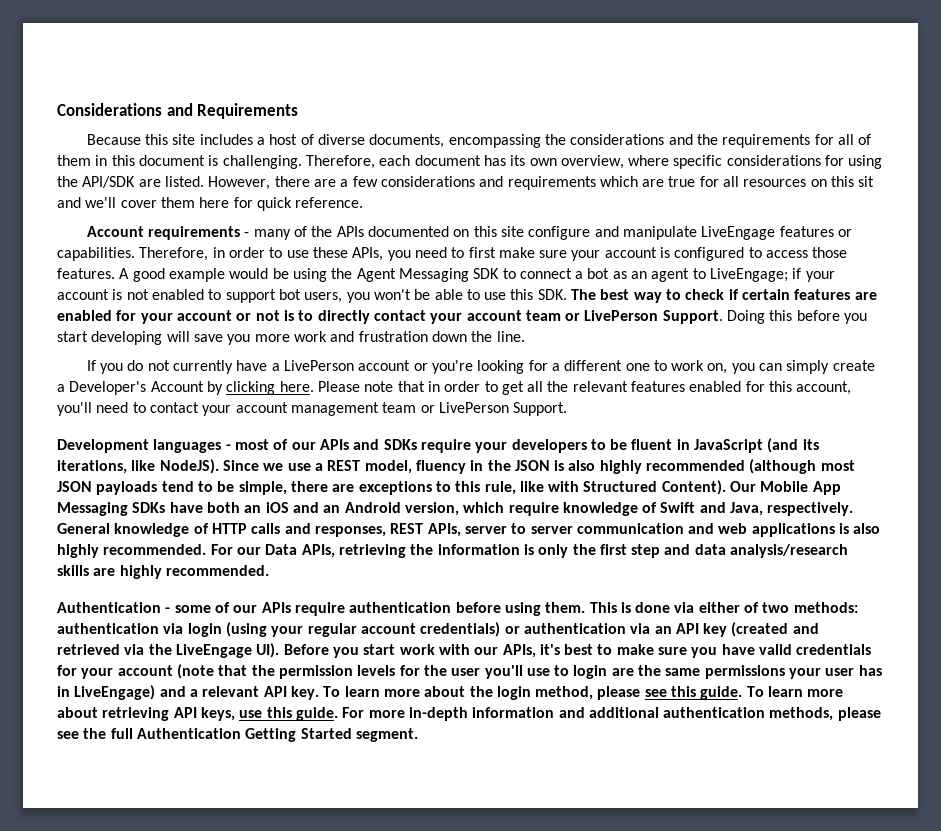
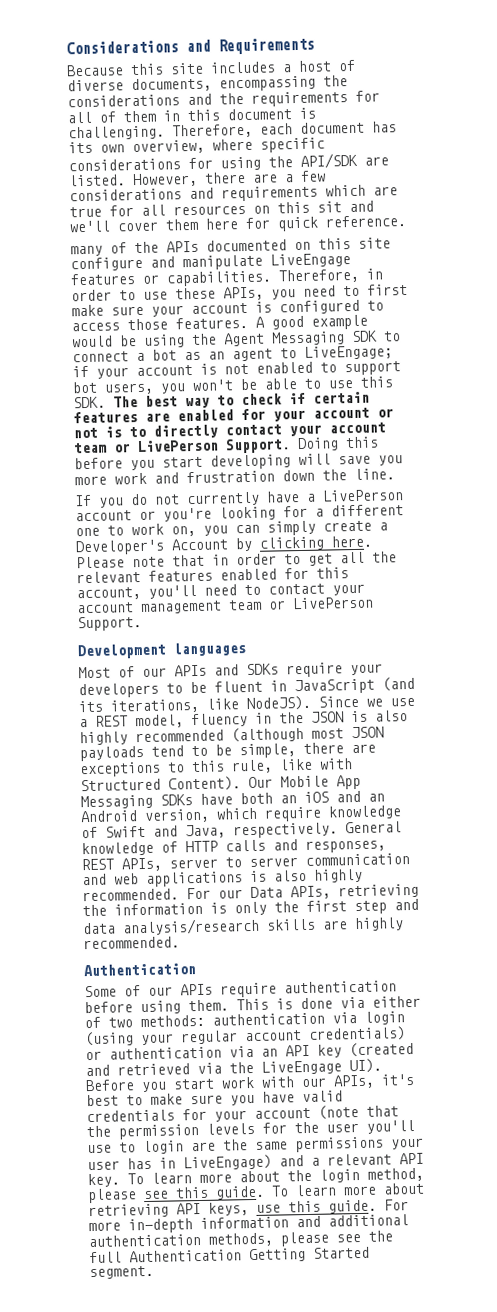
- Account requirements - many of the APIs documented on this site configure and manipulate LiveEngage features or capabilities.
+ many of the APIs documented on this site configure and manipulate LiveEngage features or capabilities.
- Development languages - most of our APIs and SDKs require your developers to be fluent in JavaScript (and its iterations, like NodeJS).
+ Development languages
+ Most of our APIs and SDKs require your developers to be fluent in JavaScript (and its iterations, like NodeJS).
  For our Data APIs, retrieving the information is only the first step and data analysis/research skills are highly recommended.
- Authentication - some of our APIs require authentication before using them.
+ Authentication
+ Some of our APIs require authentication before using them.

